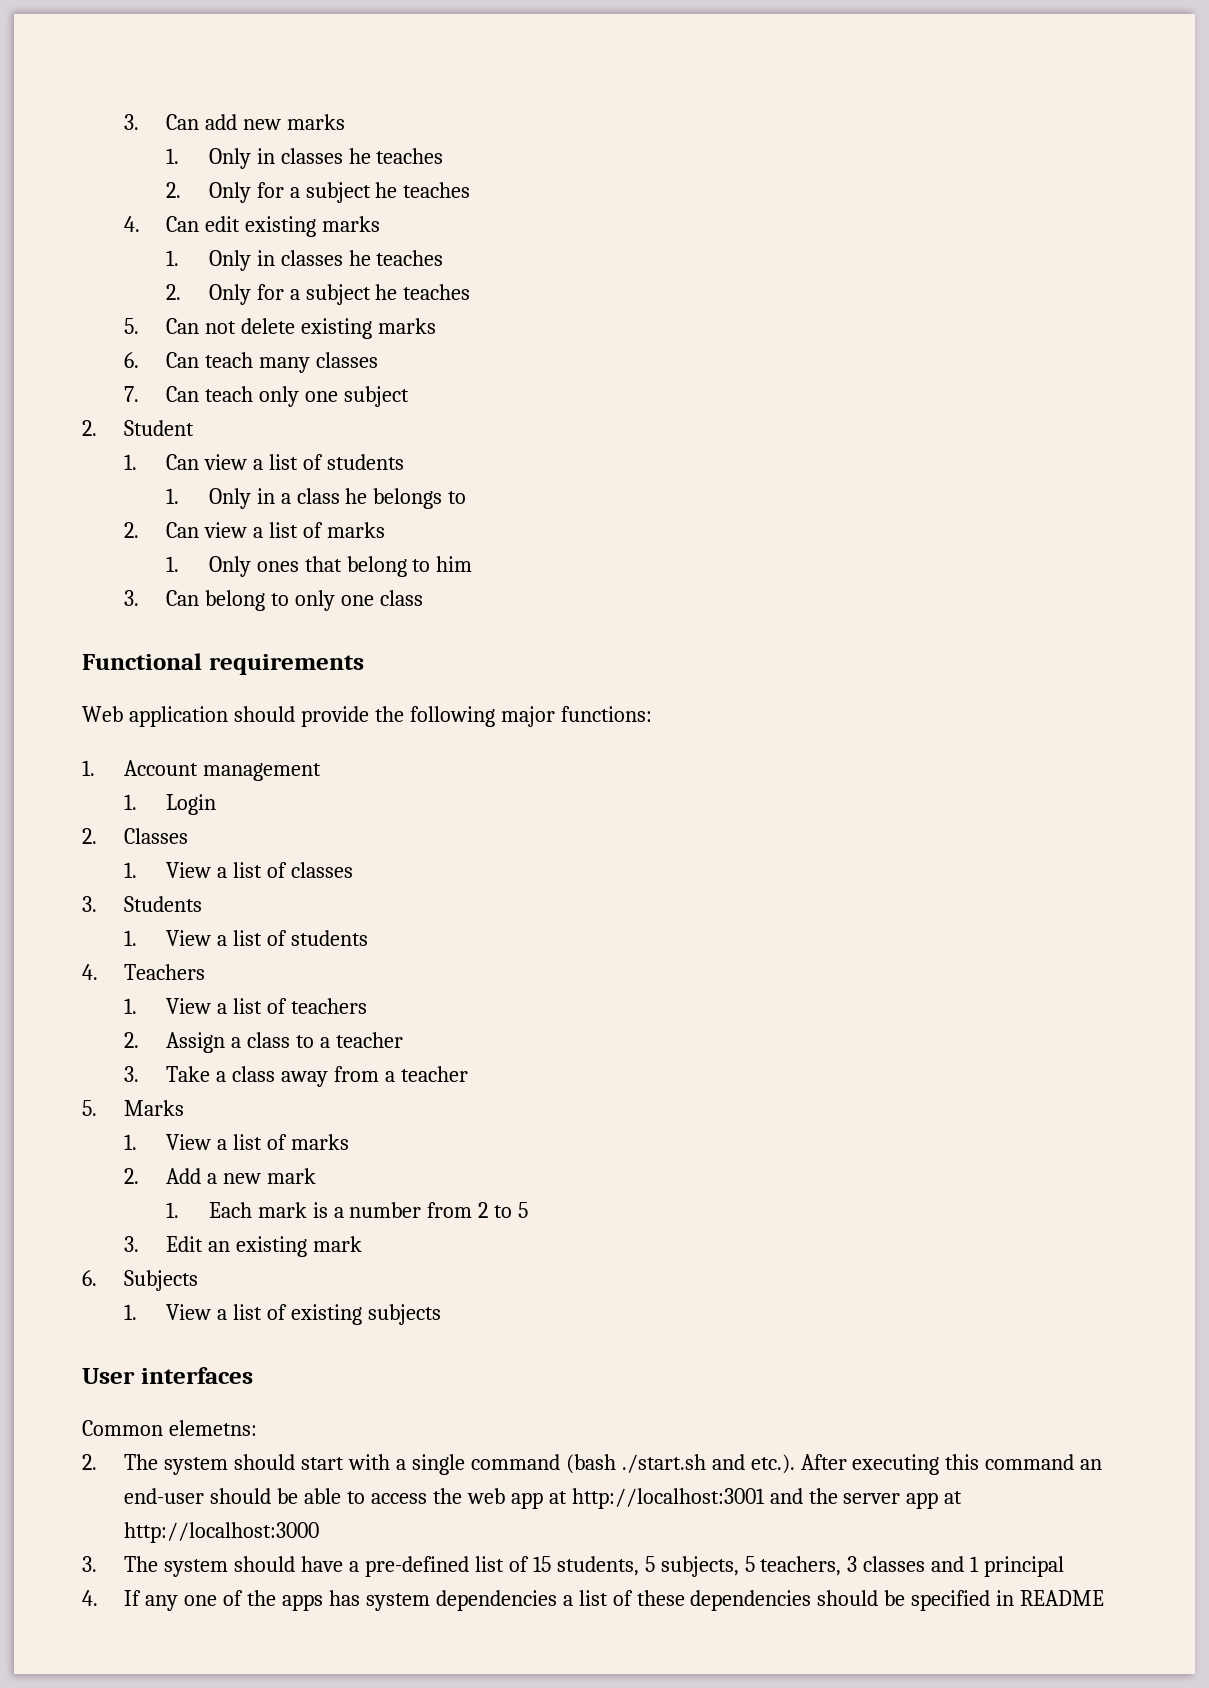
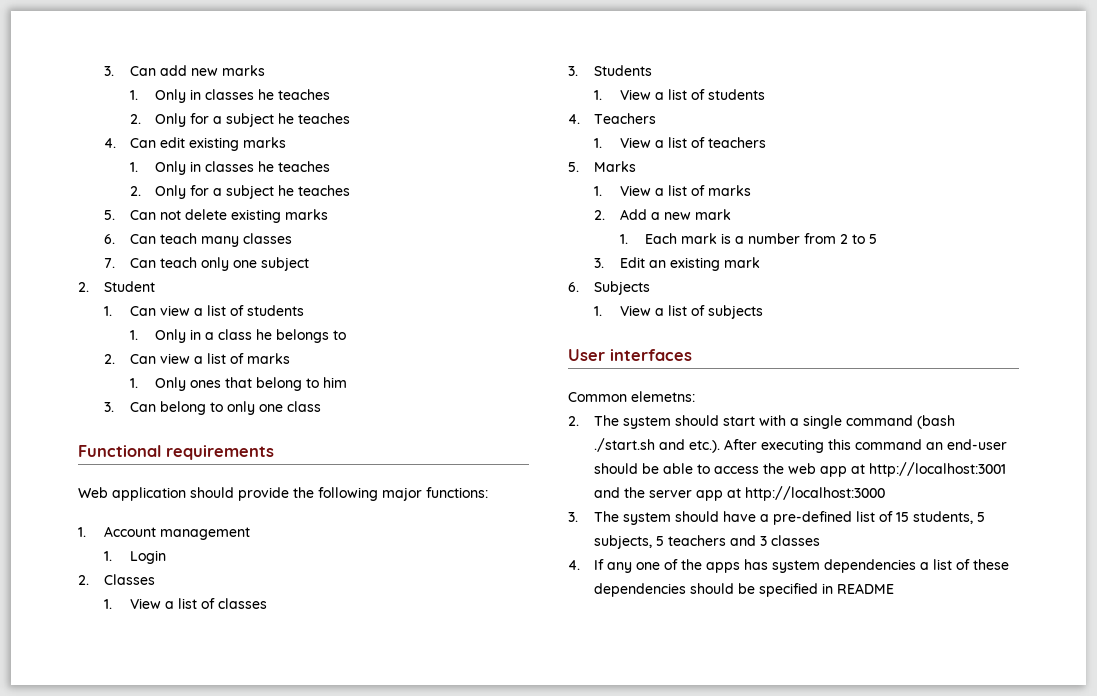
- 2. Assign a class to a teacher
- 3. Take a class away from a teacher
- 1. View a list of existing subjects
+ 1. View a list of subjects
- 3. The system should have a pre-defined list of 15 students, 5 subjects, 5 teachers, 3 classes and 1 principal
+ 3. The system should have a pre-defined list of 15 students, 5 subjects, 5 teachers and 3 classes

